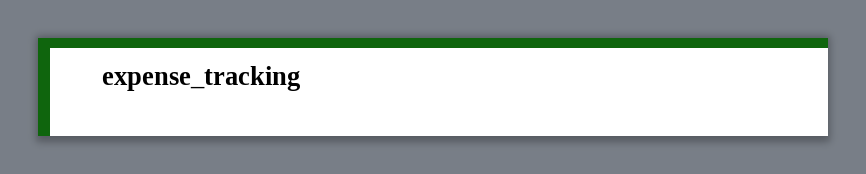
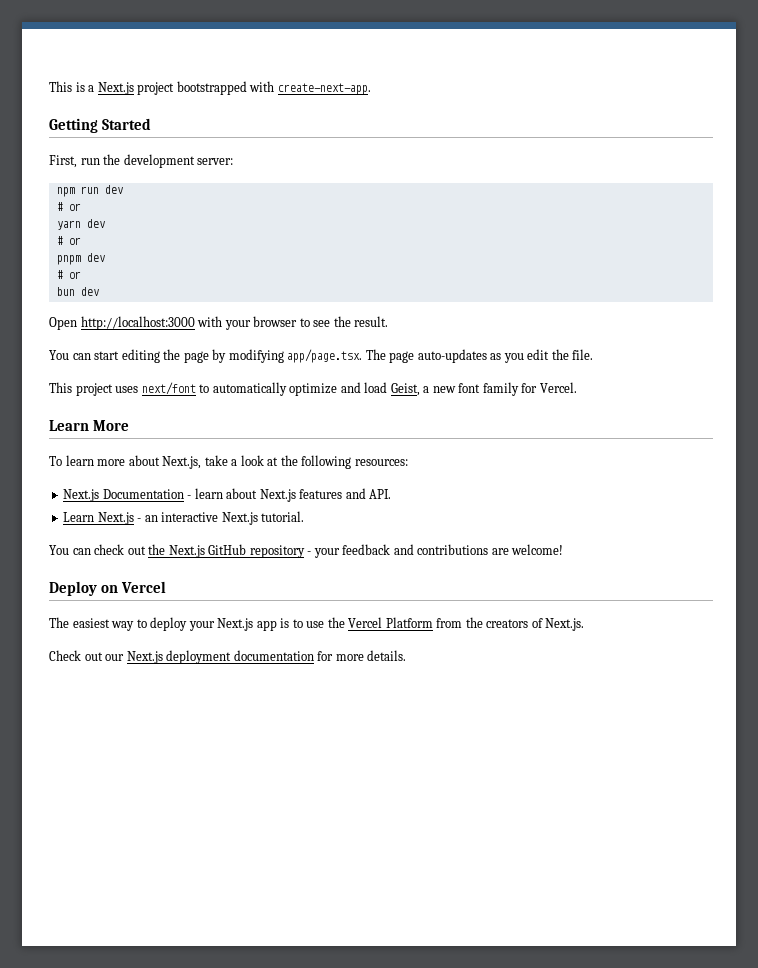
- expense_tracking
+ This is a Next.js project bootstrapped with create-next-app.
+ Getting Started
+ First, run the development server:
+ npm run dev
+ # or
+ yarn dev
+ # or
+ pnpm dev
+ # or
+ bun dev
+ Open http://localhost:3000 with your browser to see the result.
+ You can start editing the page by modifying app/page.tsx. The page auto-updates as you edit the file.
+ This project uses next/font to automatically optimize and load Geist, a new font family for Vercel.
+ Learn More
+ To learn more about Next.js, take a look at the following resources:
+ Next.js Documentation - learn about Next.js features and API.
+ Learn Next.js - an interactive Next.js tutorial.
+ You can check out the Next.js GitHub repository - your feedback and contributions are welcome!
+ Deploy on Vercel
+ The easiest way to deploy your Next.js app is to use the Vercel Platform from the creators of Next.js.
+ Check out our Next.js deployment documentation for more details.

